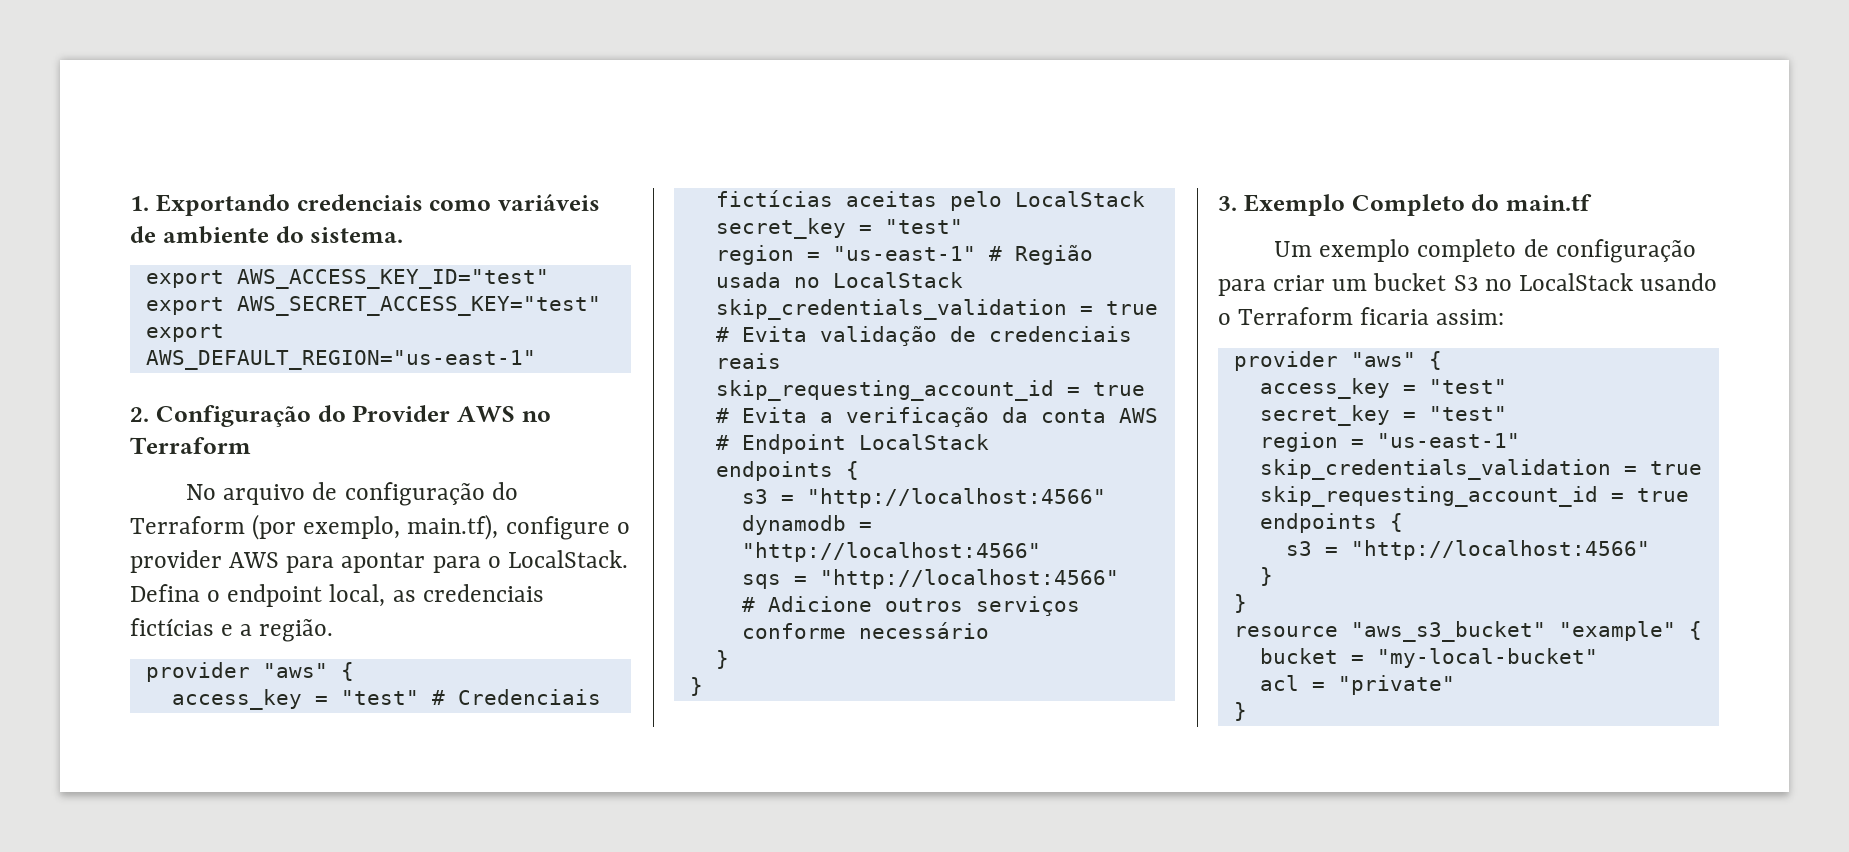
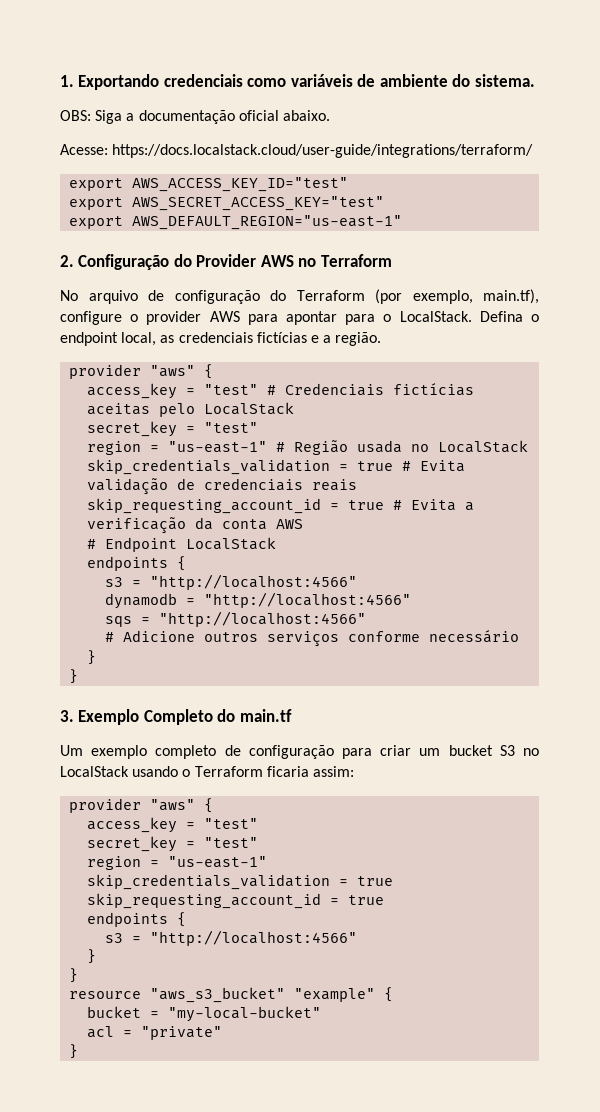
+ OBS: Siga a documentação oficial abaixo.
+ Acesse: https://docs.localstack.cloud/user-guide/integrations/terraform/

